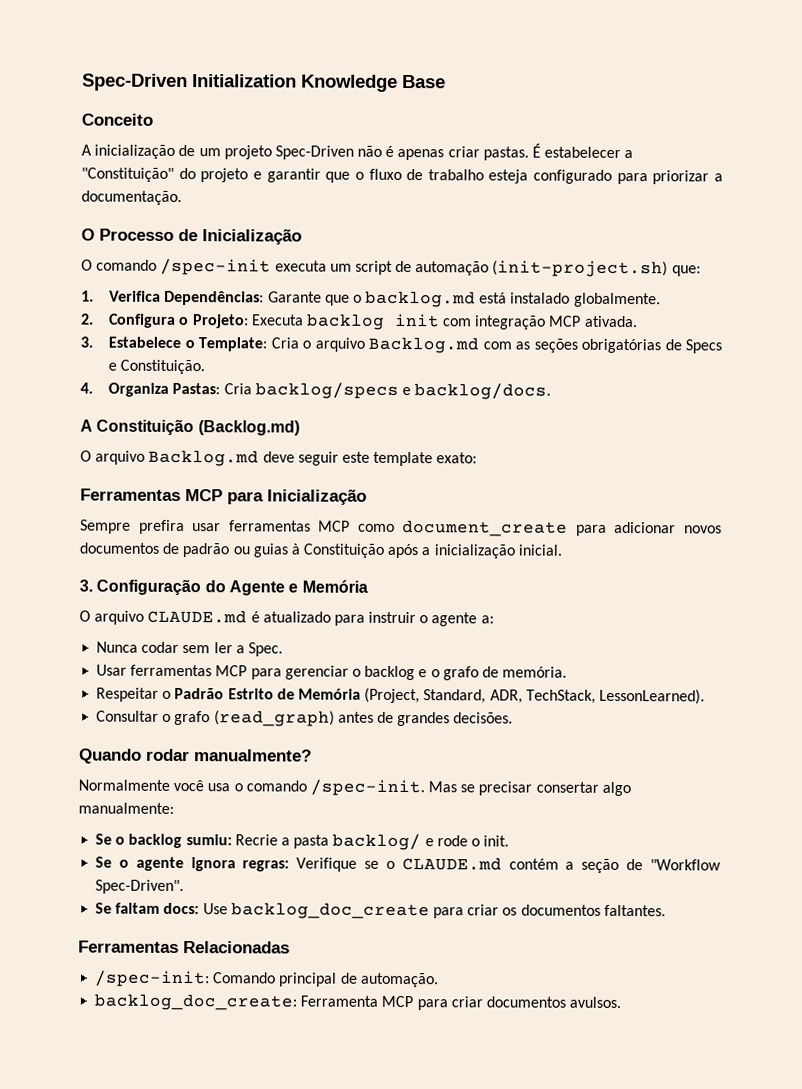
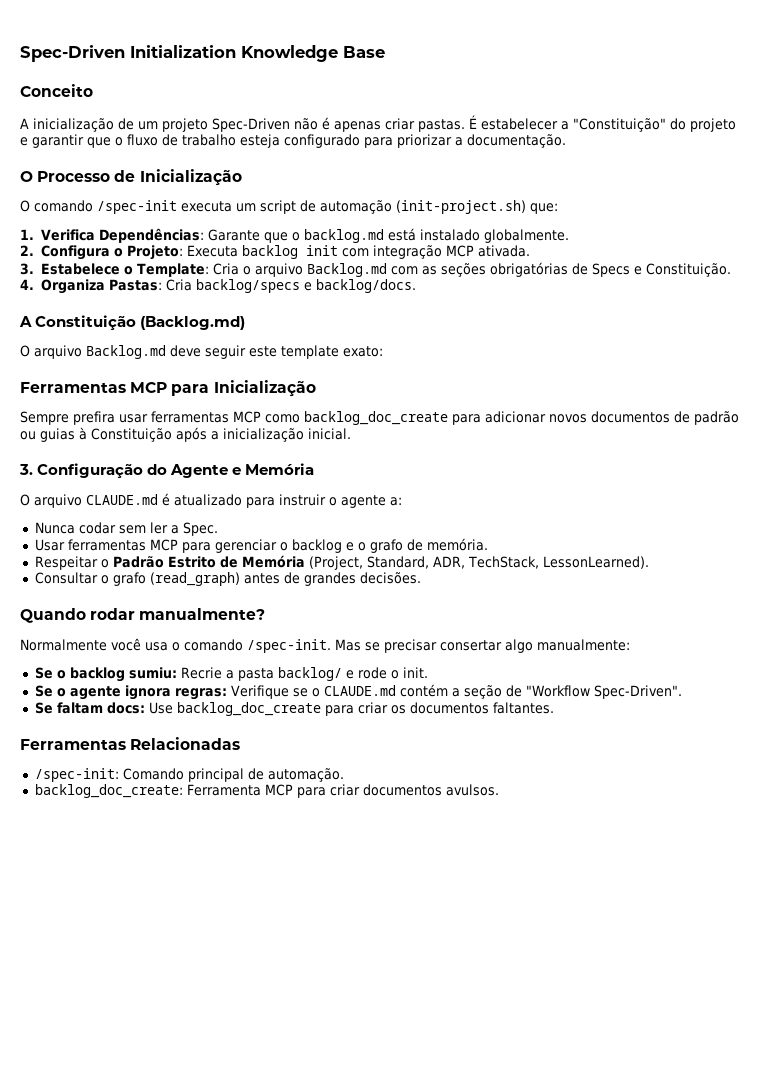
- Sempre prefira usar ferramentas MCP como document_create para adicionar novos documentos de padrão ou guias à Constituição após a inicialização inicial.
+ Sempre prefira usar ferramentas MCP como backlog_doc_create para adicionar novos documentos de padrão ou guias à Constituição após a inicialização inicial.

